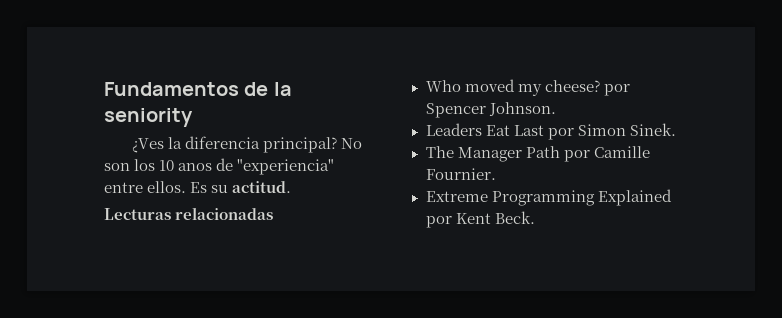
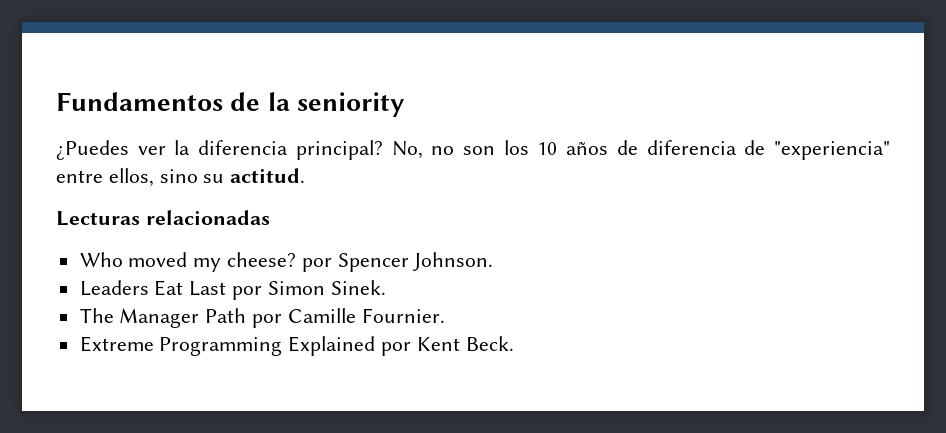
- ¿Ves la diferencia principal?
+ ¿Puedes ver la diferencia principal?
- No son los 10 anos de "experiencia" entre ellos. Es su actitud.
+ No, no son los 10 años de diferencia de "experiencia" entre ellos, sino su actitud.

